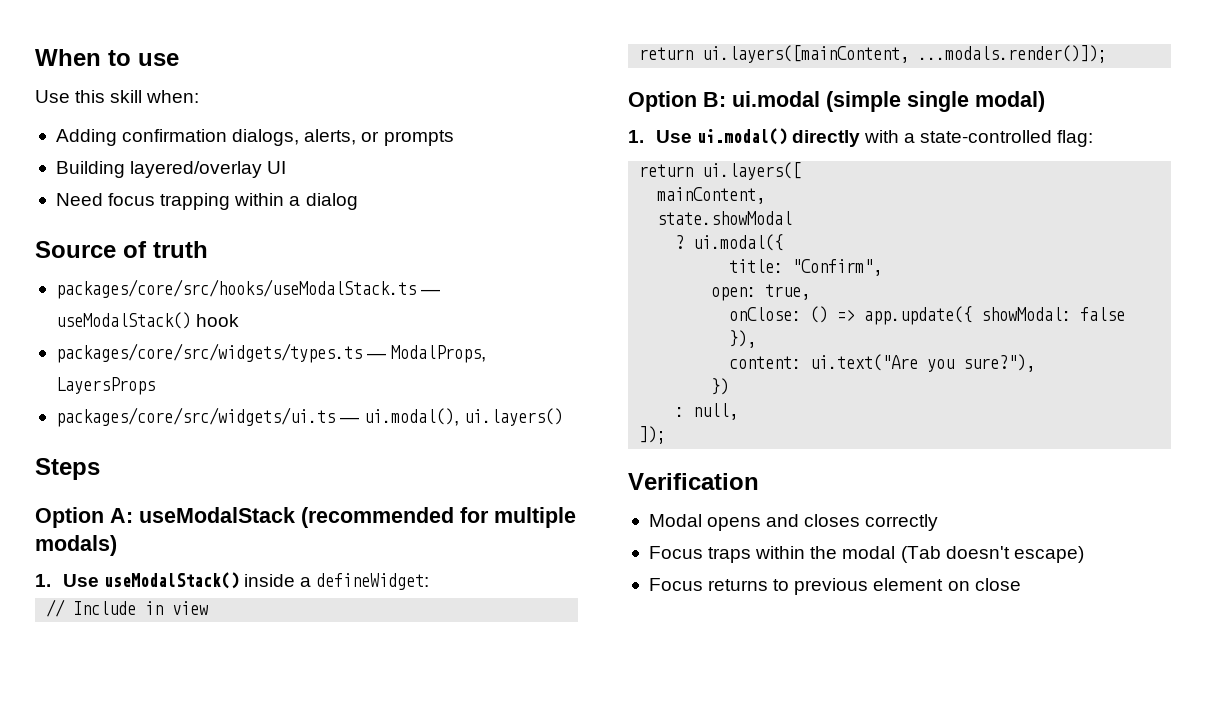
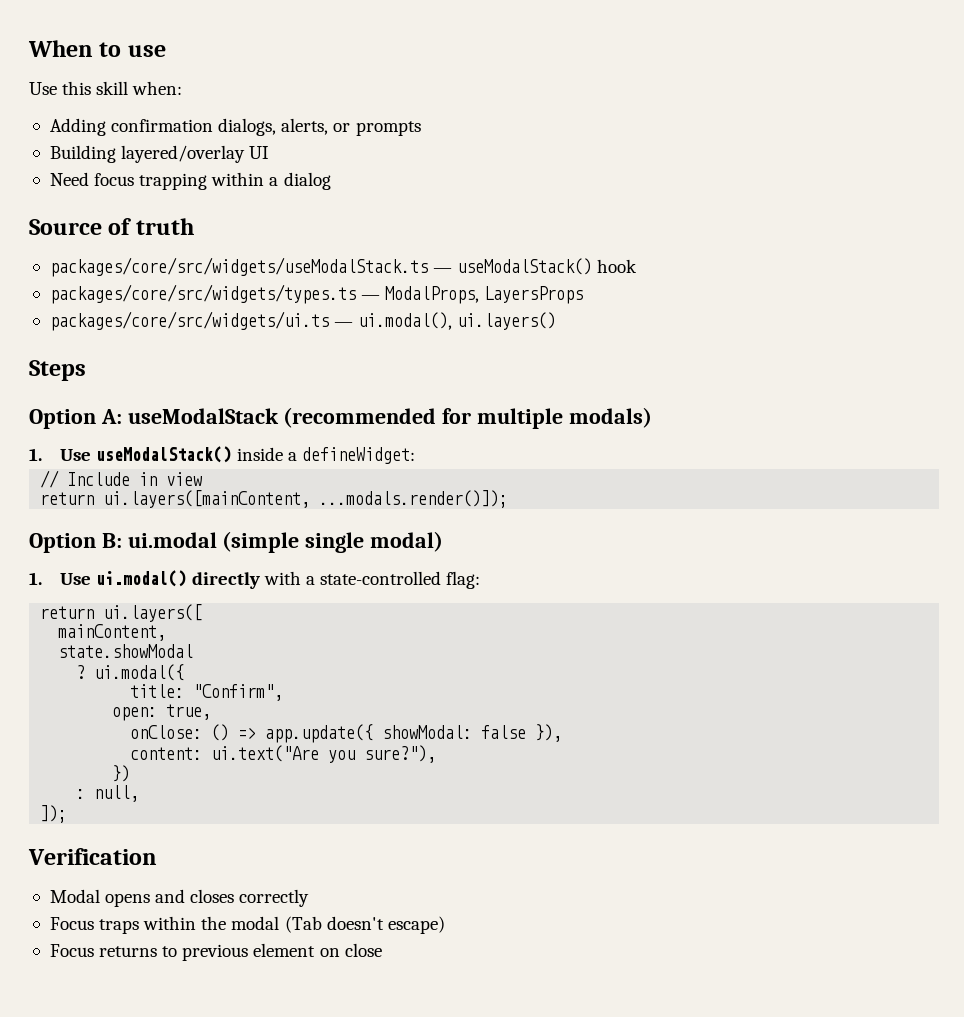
- packages/core/src/hooks/useModalStack.ts — useModalStack() hook
+ packages/core/src/widgets/useModalStack.ts — useModalStack() hook

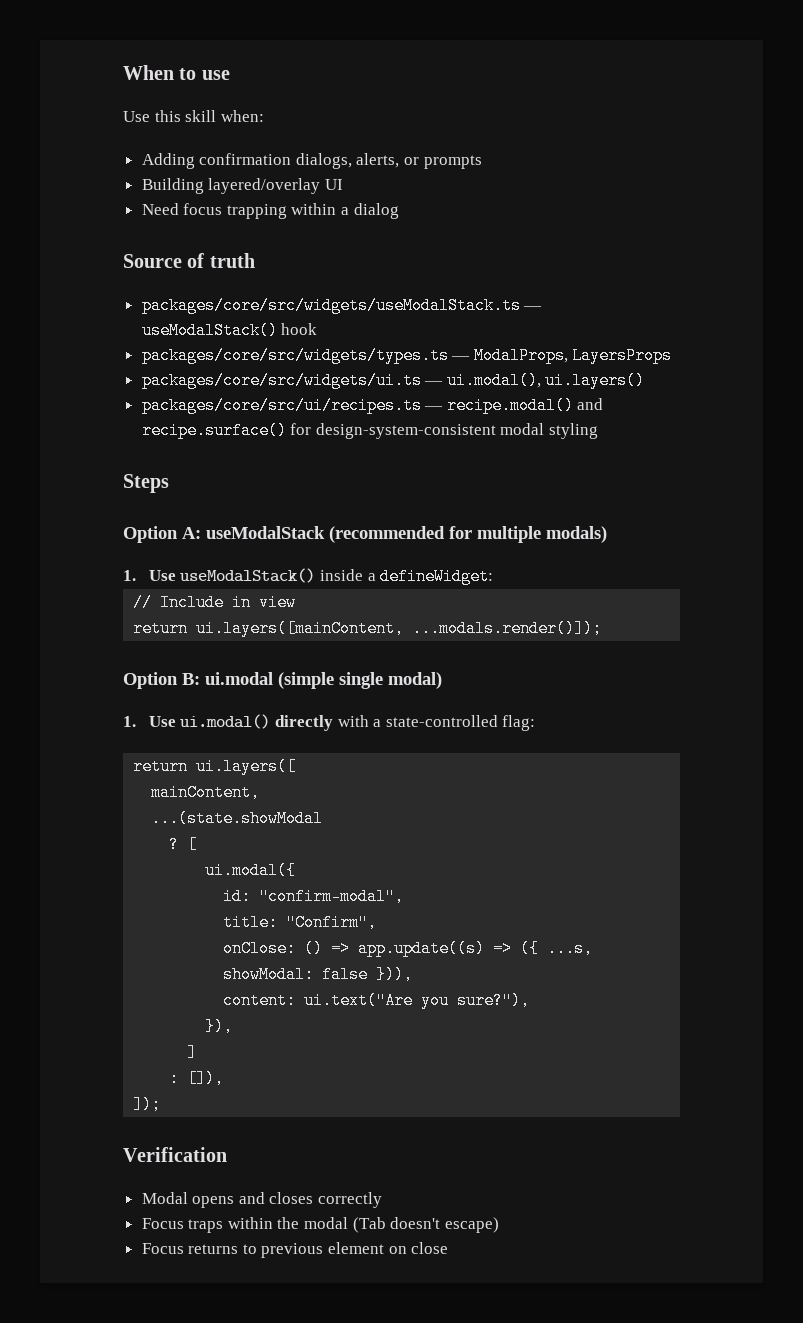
+ packages/core/src/ui/recipes.ts — recipe.modal() and recipe.surface() for design-system-consistent modal styling
- state.showModal
+ ...(state.showModal
- ? ui.modal({
+ ? [
+ ui.modal({
+ id: "confirm-modal",
- open: true,
- onClose: () => app.update({ showModal: false }),
+ onClose: () => app.update((s) => ({ ...s, showModal: false })),
- })
+ }),
+ ]
- : null,
+ : []),

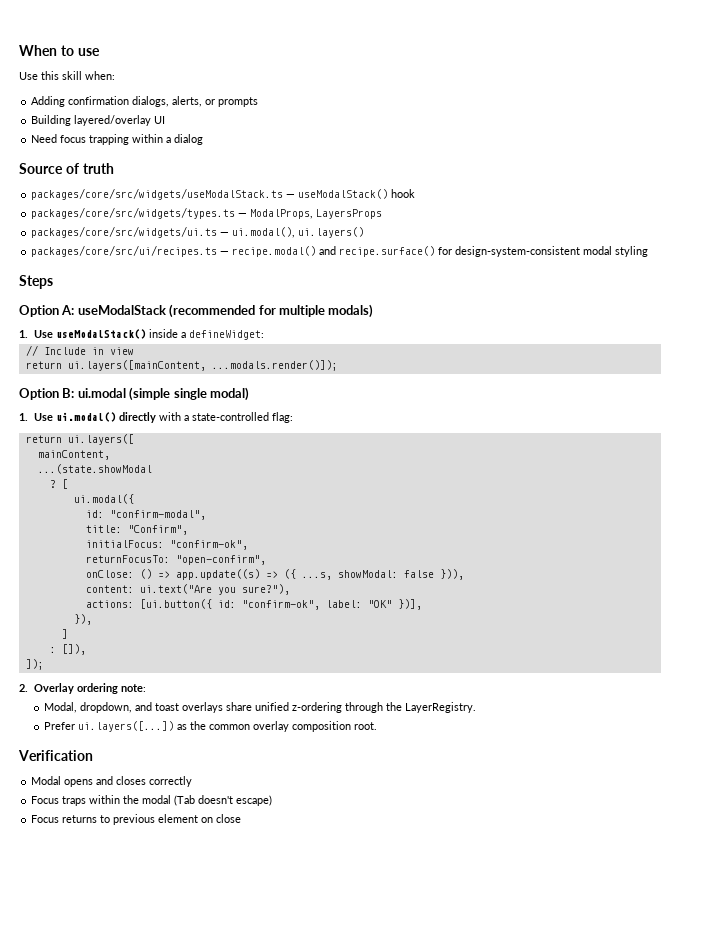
+ initialFocus: "confirm-ok",
+ returnFocusTo: "open-confirm",
+ actions: [ui.button({ id: "confirm-ok", label: "OK" })],
+ 2. Overlay ordering note:
+ Modal, dropdown, and toast overlays share unified z-ordering through the LayerRegistry.
+ Prefer ui.layers([...]) as the common overlay composition root.

